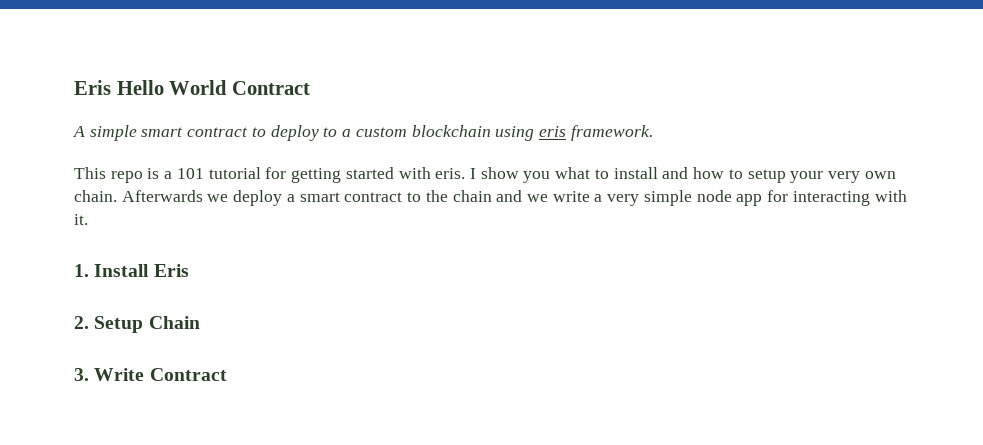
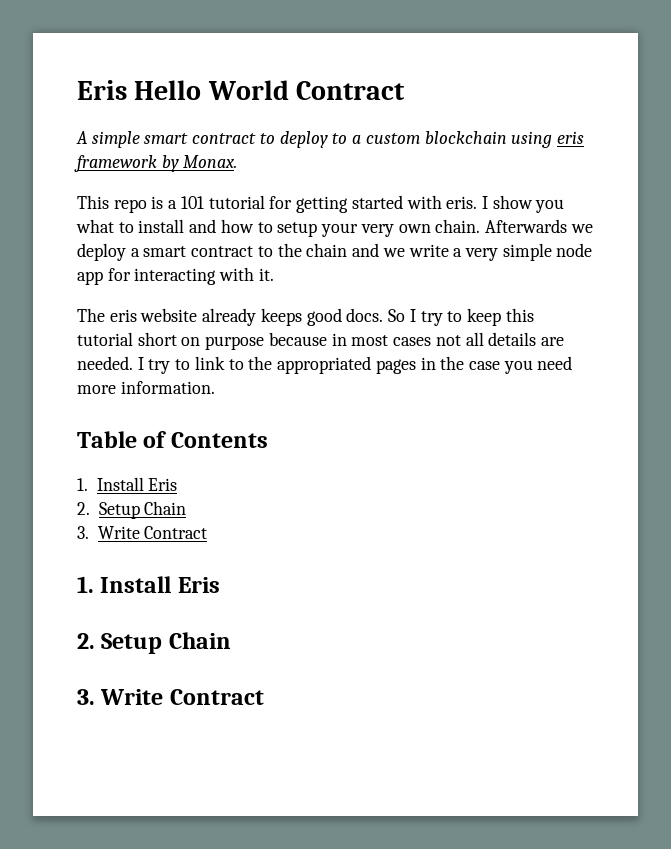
- A simple smart contract to deploy to a custom blockchain using eris framework.
+ A simple smart contract to deploy to a custom blockchain using eris framework by Monax.
+ The eris website already keeps good docs. So I try to keep this tutorial short on purpose because in most cases not all details are needed. I try to link to the appropriated pages in the case you need more information.
+ Table of Contents
+ 1. Install Eris
+ 2. Setup Chain
+ 3. Write Contract

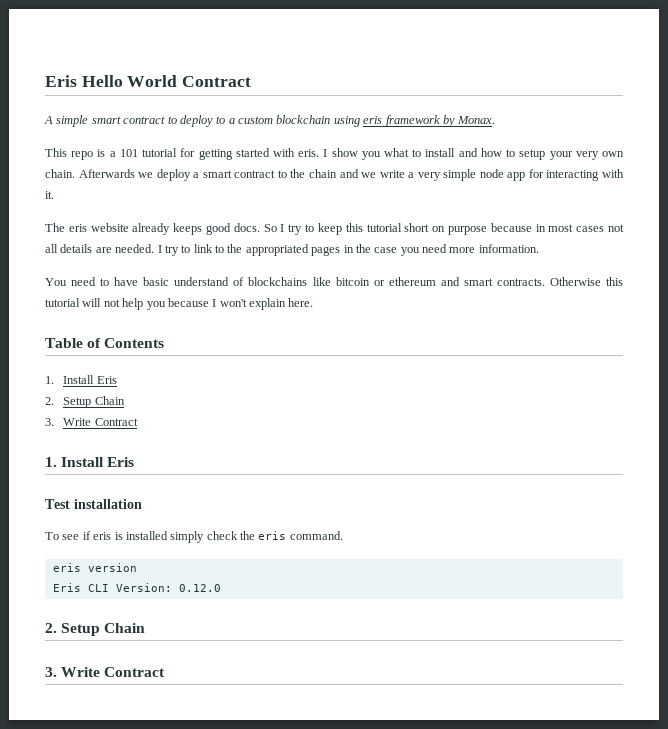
+ You need to have basic understand of blockchains like bitcoin or ethereum and smart contracts. Otherwise this tutorial will not help you because I won't explain here.
+ Test installation
+ To see if eris is installed simply check the eris command.
+ eris version
+ Eris CLI Version: 0.12.0

